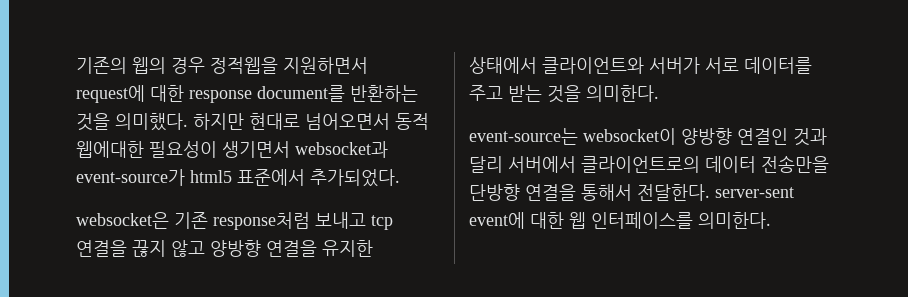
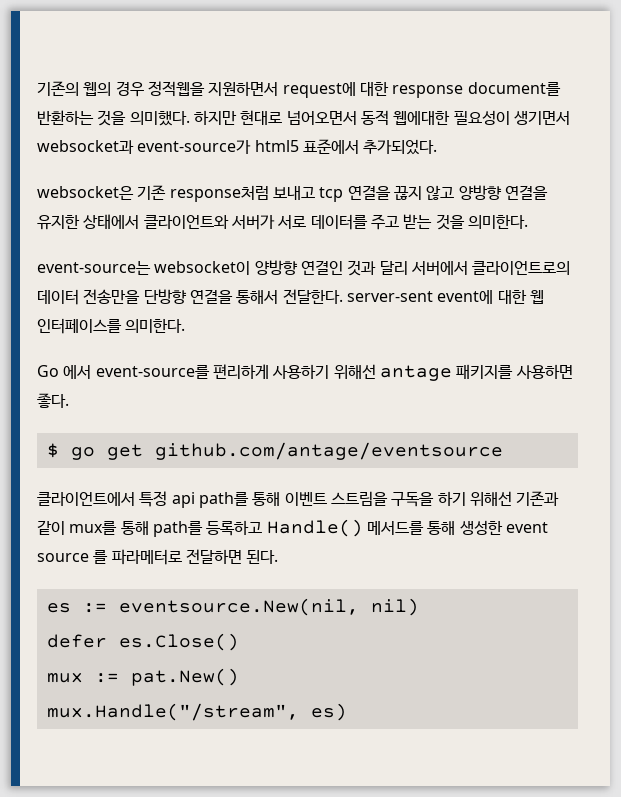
+ Go 에서 event-source를 편리하게 사용하기 위해선 antage 패키지를 사용하면 좋다.
+ $ go get github.com/antage/eventsource
+ 클라이언트에서 특정 api path를 통해 이벤트 스트림을 구독을 하기 위해선 기존과 같이 mux를 통해 path를 등록하고 Handle() 메서드를 통해 생성한 event source 를 파라메터로 전달하면 된다.
+ es := eventsource.New(nil, nil)
+ defer es.Close()
+ mux := pat.New()
+ mux.Handle("/stream", es)

